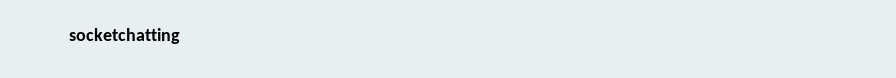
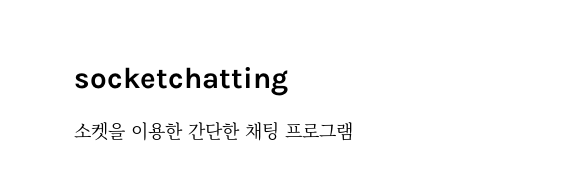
+ 소켓을 이용한 간단한 채팅 프로그램

